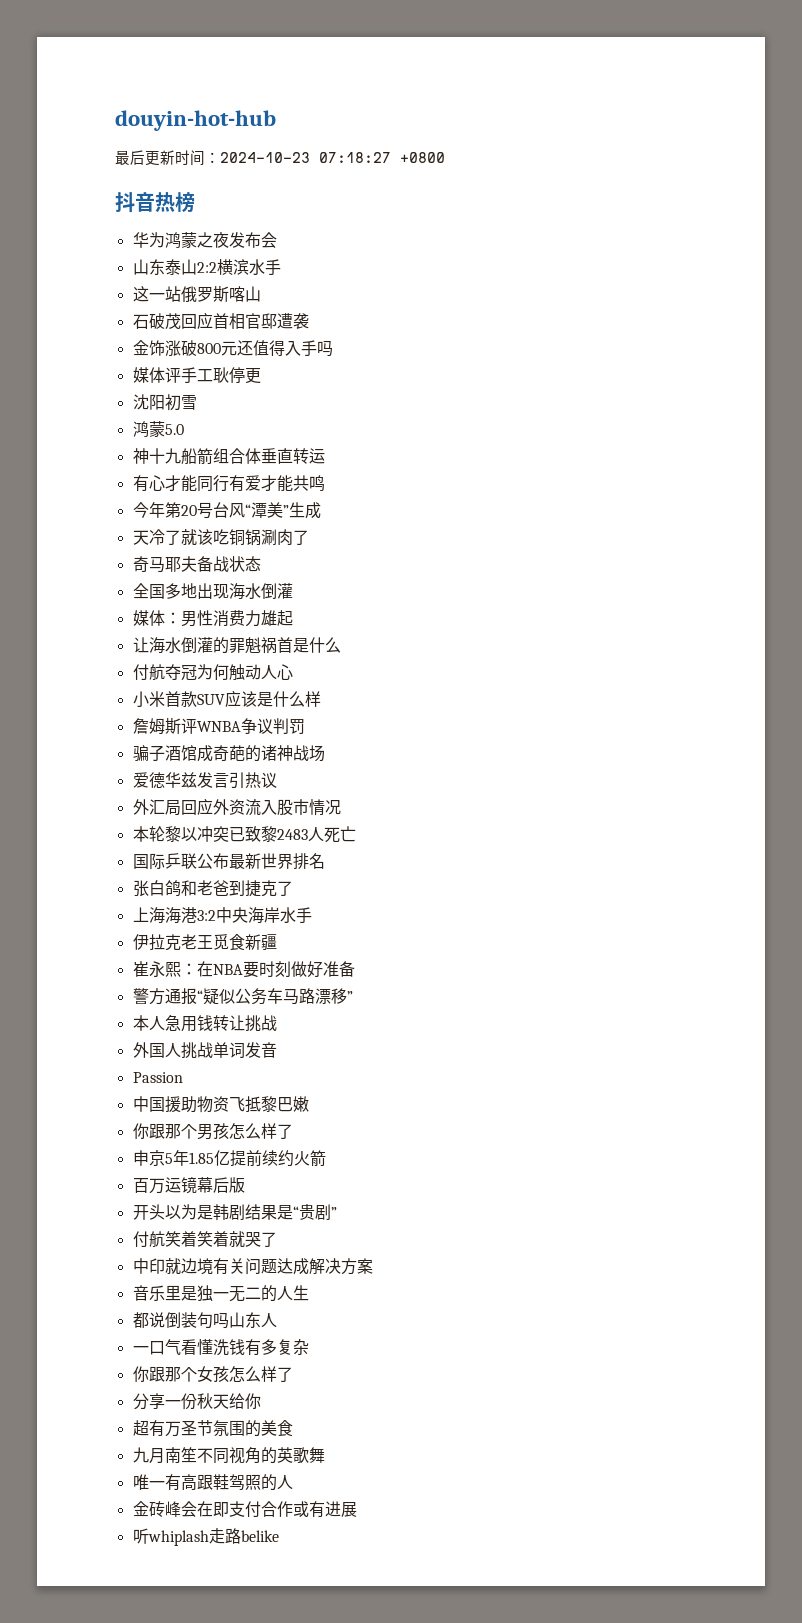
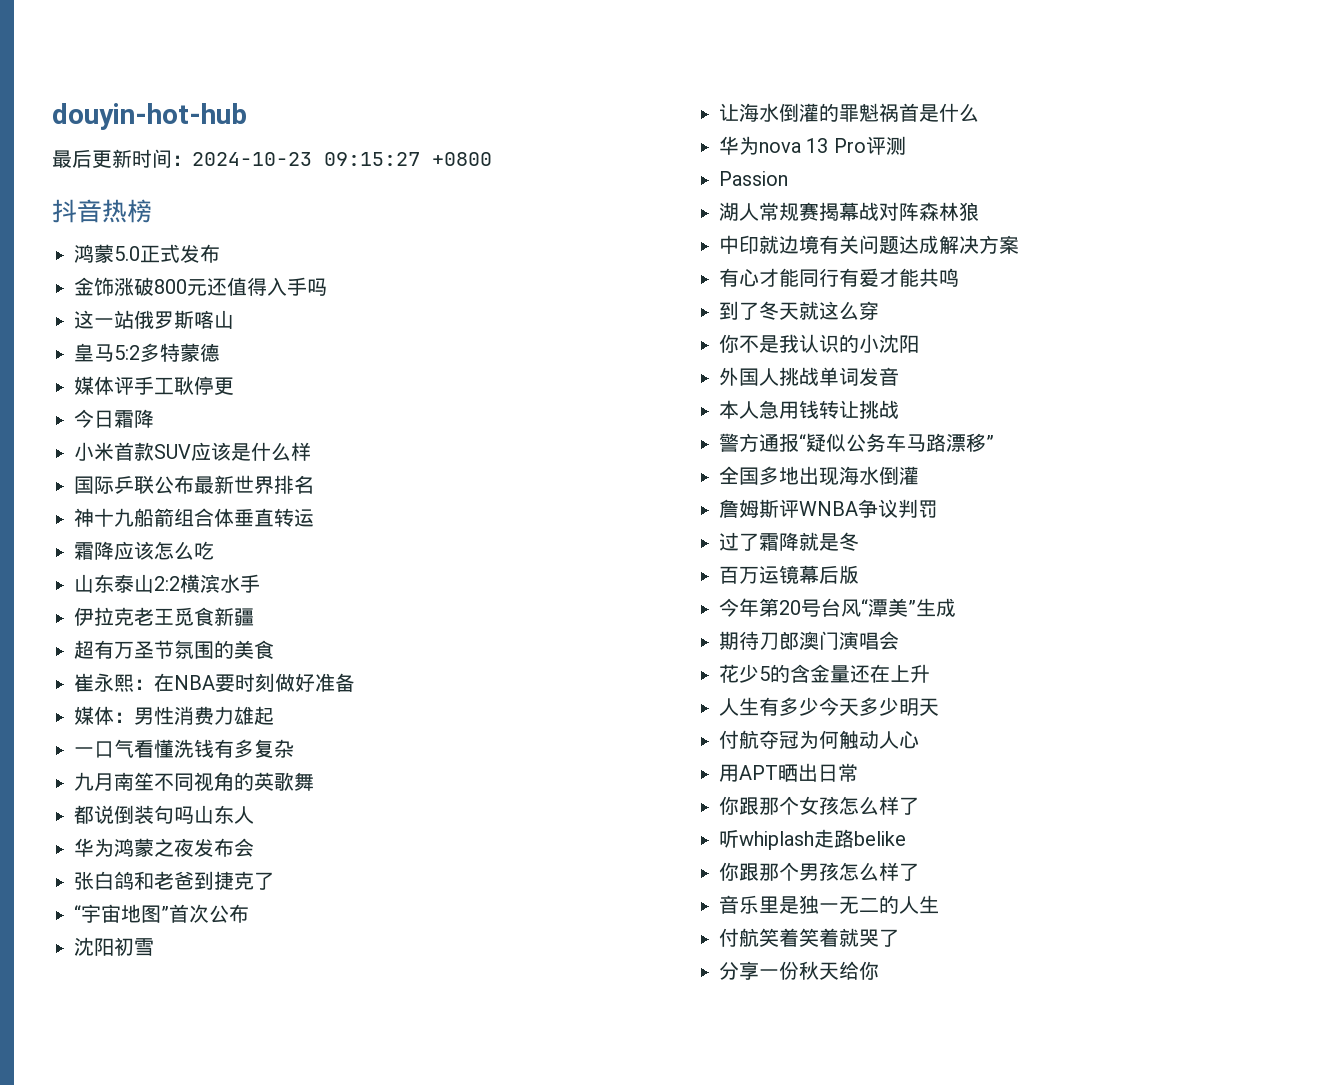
- 最后更新时间：2024-10-23 07:18:27 +0800
+ 最后更新时间：2024-10-23 09:15:27 +0800
- 华为鸿蒙之夜发布会
- 山东泰山2:2横滨水手
- 这一站俄罗斯喀山
- 石破茂回应首相官邸遭袭
+ 鸿蒙5.0正式发布
+ 这一站俄罗斯喀山
+ 皇马5:2多特蒙德
  媒体评手工耿停更
- 沈阳初雪
- 鸿蒙5.0
+ 今日霜降
+ 小米首款SUV应该是什么样
+ 国际乒联公布最新世界排名
- 有心才能同行有爱才能共鸣
- 今年第20号台风“潭美”生成
- 天冷了就该吃铜锅涮肉了
- 奇马耶夫备战状态
- 全国多地出现海水倒灌
+ 霜降应该怎么吃
+ 山东泰山2:2横滨水手
+ 伊拉克老王觅食新疆
+ 超有万圣节氛围的美食
+ 崔永熙：在NBA要时刻做好准备
+ 一口气看懂洗钱有多复杂
+ 九月南笙不同视角的英歌舞
+ 都说倒装句吗山东人
+ 华为鸿蒙之夜发布会
+ 张白鸽和老爸到捷克了
+ “宇宙地图”首次公布
+ 沈阳初雪
- 付航夺冠为何触动人心
- 小米首款SUV应该是什么样
- 詹姆斯评WNBA争议判罚
- 骗子酒馆成奇葩的诸神战场
- 爱德华兹发言引热议
- 外汇局回应外资流入股市情况
- 本轮黎以冲突已致黎2483人死亡
- 国际乒联公布最新世界排名
- 张白鸽和老爸到捷克了
- 上海海港3:2中央海岸水手
- 伊拉克老王觅食新疆
- 崔永熙：在NBA要时刻做好准备
+ 华为nova 13 Pro评测
+ Passion
+ 湖人常规赛揭幕战对阵森林狼
+ 中印就边境有关问题达成解决方案
+ 有心才能同行有爱才能共鸣
+ 到了冬天就这么穿
+ 你不是我认识的小沈阳
+ 外国人挑战单词发音
+ 本人急用钱转让挑战
- 本人急用钱转让挑战
- 外国人挑战单词发音
- Passion
- 中国援助物资飞抵黎巴嫩
+ 全国多地出现海水倒灌
+ 詹姆斯评WNBA争议判罚
+ 过了霜降就是冬
+ 百万运镜幕后版
+ 今年第20号台风“潭美”生成
+ 期待刀郎澳门演唱会
+ 花少5的含金量还在上升
+ 人生有多少今天多少明天
+ 付航夺冠为何触动人心
+ 用APT晒出日常
+ 你跟那个女孩怎么样了
+ 听whiplash走路belike
- 申京5年1.85亿提前续约火箭
- 百万运镜幕后版
- 开头以为是韩剧结果是“贵剧”
- 付航笑着笑着就哭了
- 中印就边境有关问题达成解决方案
- 都说倒装句吗山东人
- 一口气看懂洗钱有多复杂
- 你跟那个女孩怎么样了
+ 付航笑着笑着就哭了
- 超有万圣节氛围的美食
- 九月南笙不同视角的英歌舞
- 唯一有高跟鞋驾照的人
- 金砖峰会在即支付合作或有进展
- 听whiplash走路belike

